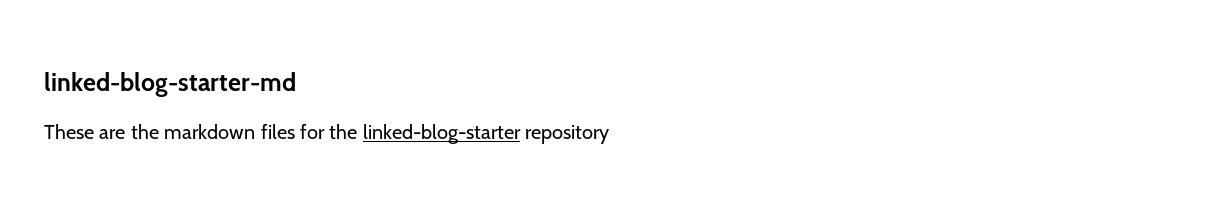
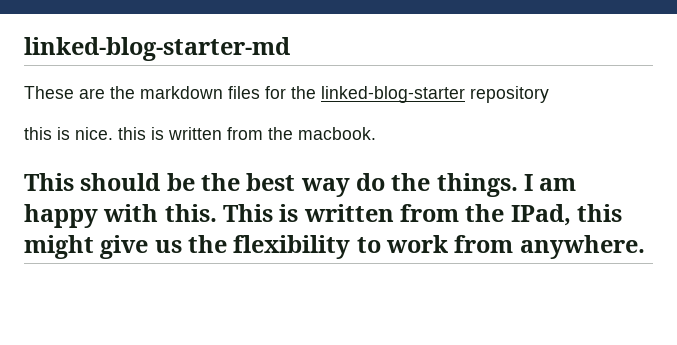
+ this is nice. this is written from the macbook.
+ This should be the best way do the things. I am happy with this. This is written from the IPad, this might give us the flexibility to work from anywhere.

